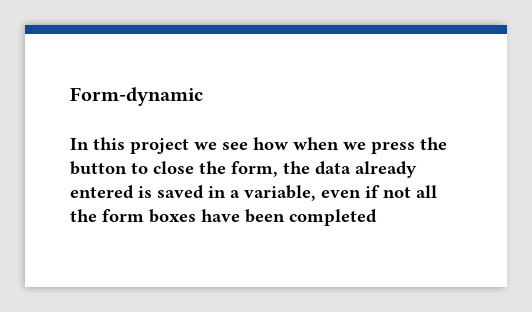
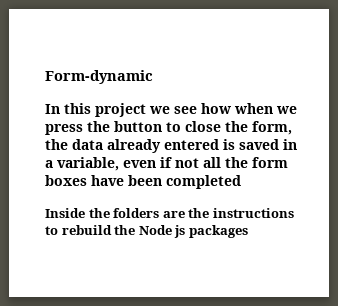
+ Inside the folders are the instructions to rebuild the Node js packages

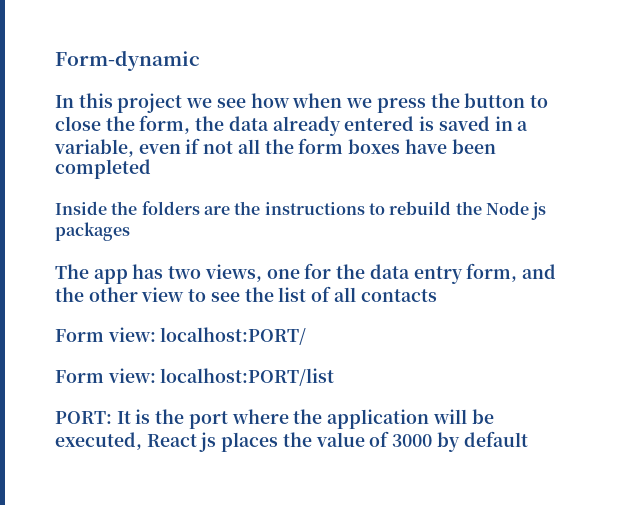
+ The app has two views, one for the data entry form, and the other view to see the list of all contacts
+ Form view: localhost:PORT/
+ Form view: localhost:PORT/list
+ PORT: It is the port where the application will be executed, React js places the value of 3000 by default

